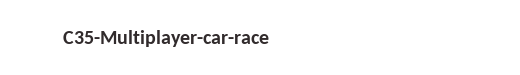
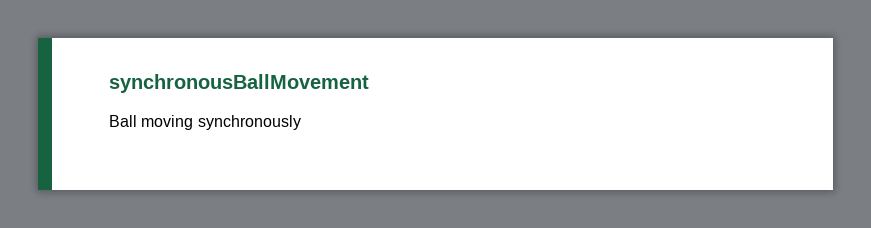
- C35-Multiplayer-car-race
+ synchronousBallMovement
+ Ball moving synchronously

